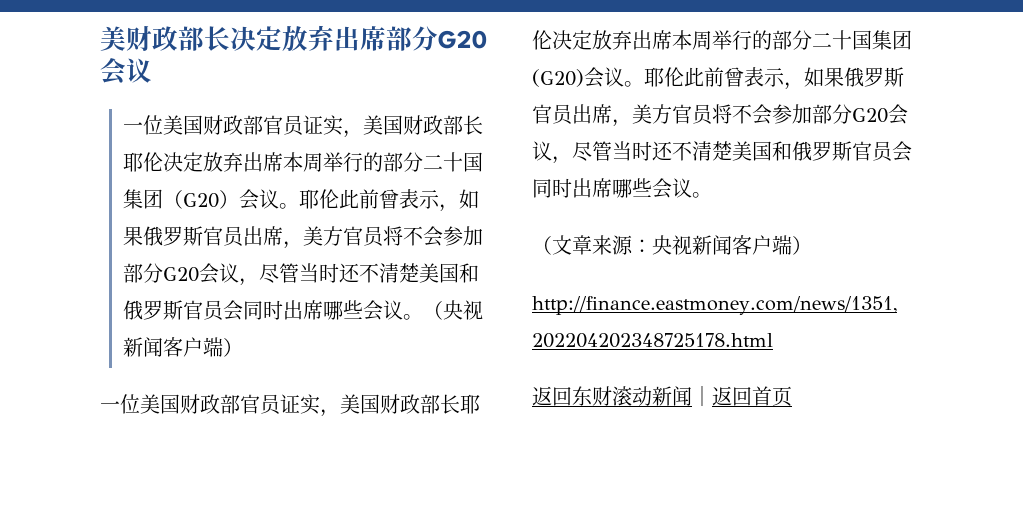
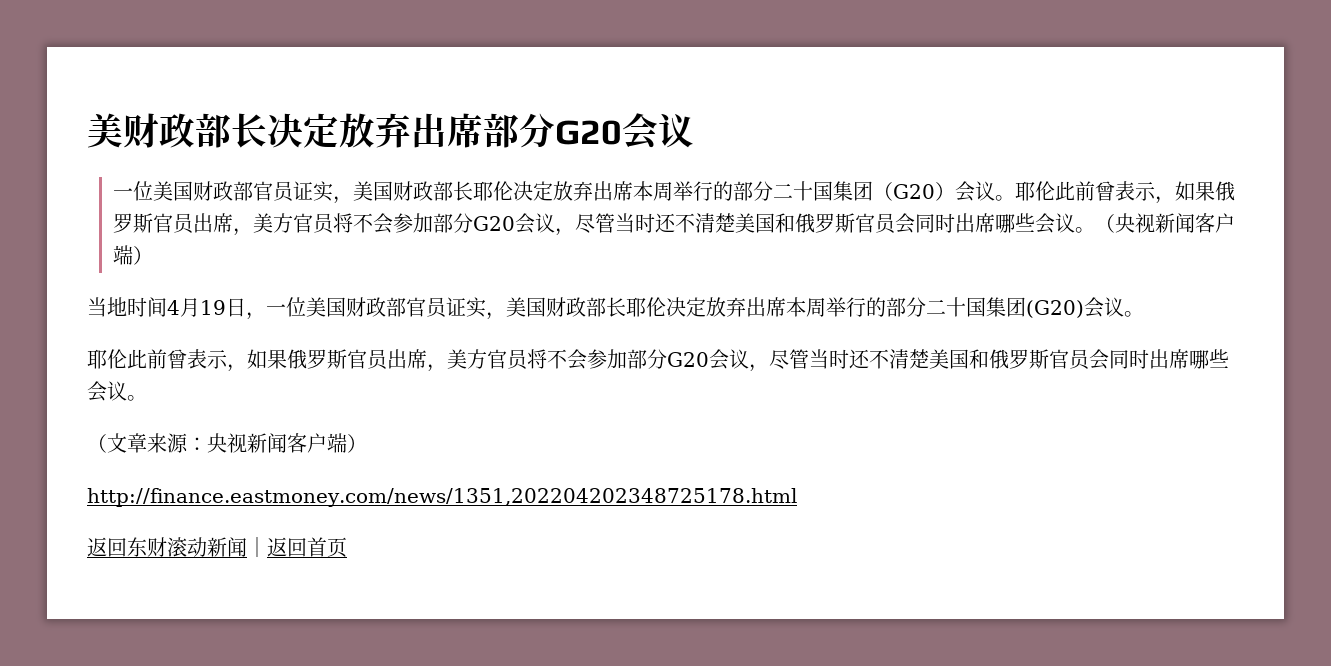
- 一位美国财政部官员证实，美国财政部长耶伦决定放弃出席本周举行的部分二十国集团(G20)会议。耶伦此前曾表示，如果俄罗斯官员出席，美方官员将不会参加部分G20会议，尽管当时还不清楚美国和俄罗斯官员会同时出席哪些会议。
+ 当地时间4月19日，一位美国财政部官员证实，美国财政部长耶伦决定放弃出席本周举行的部分二十国集团(G20)会议。
+ 耶伦此前曾表示，如果俄罗斯官员出席，美方官员将不会参加部分G20会议，尽管当时还不清楚美国和俄罗斯官员会同时出席哪些会议。

